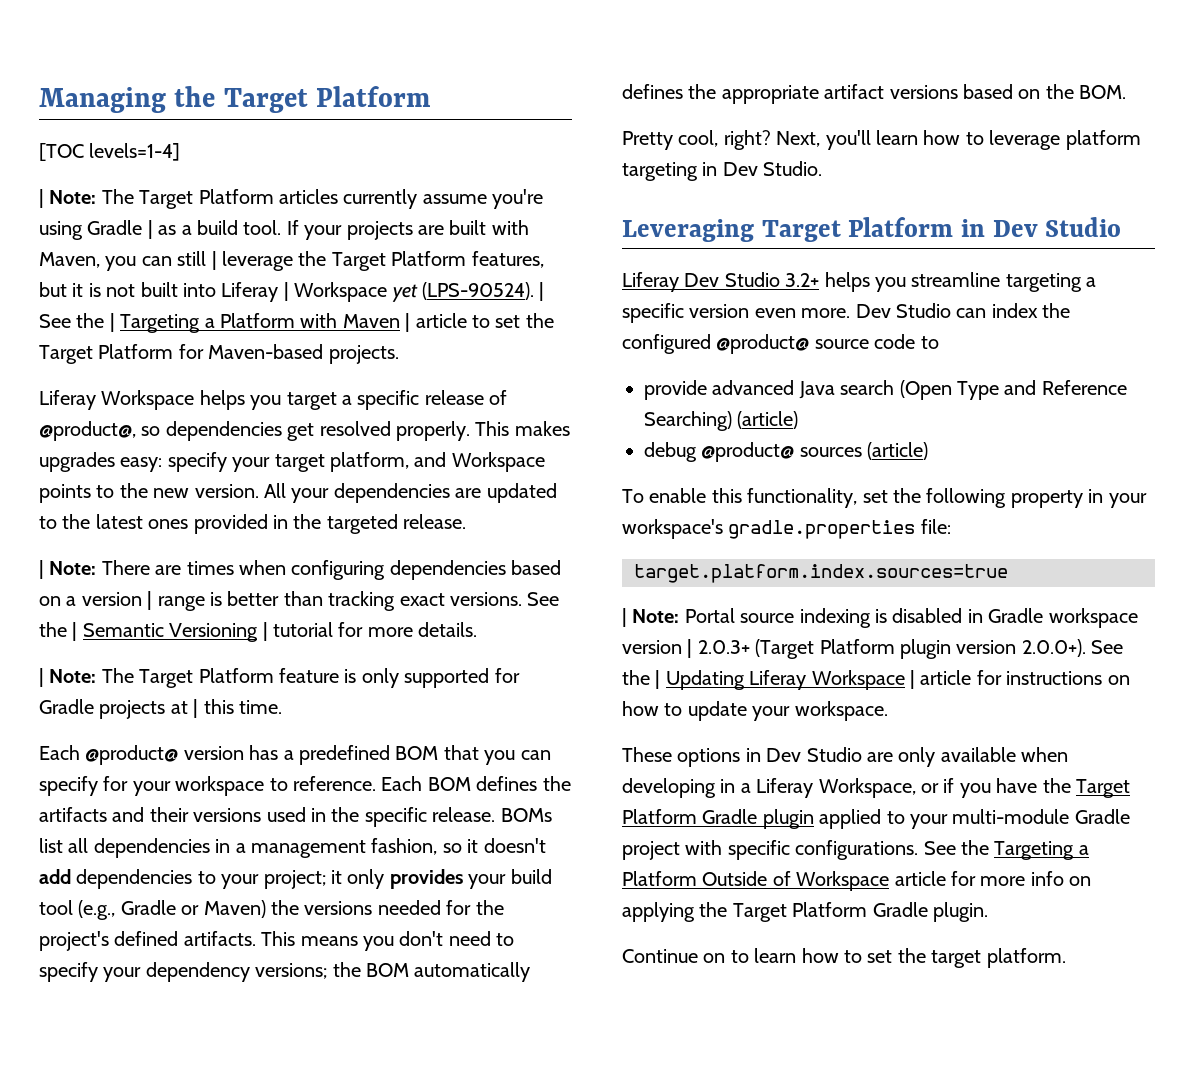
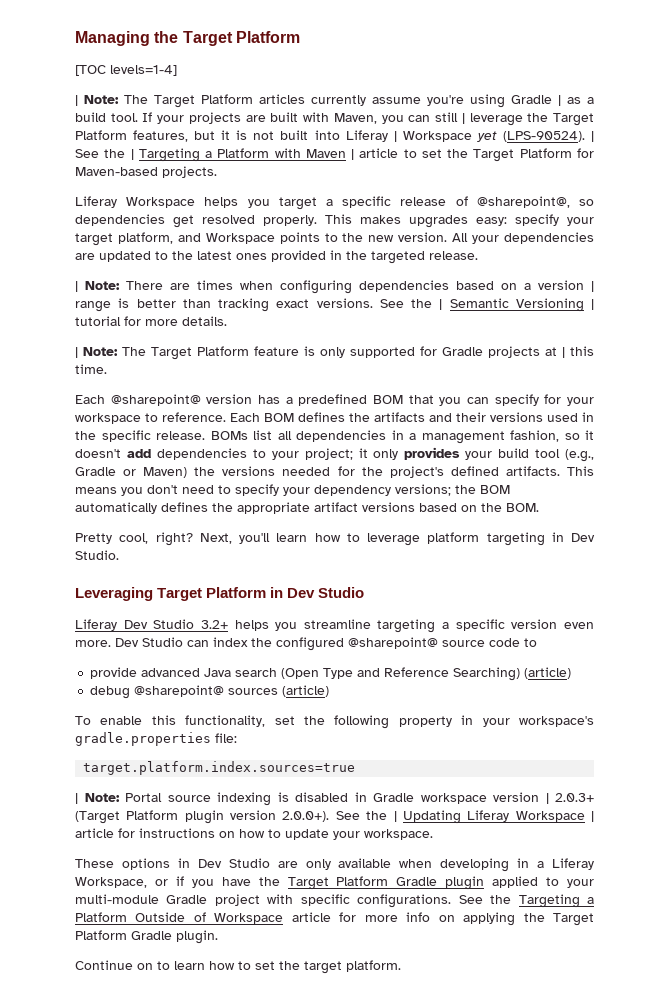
- Liferay Workspace helps you target a specific release of @product@, so dependencies get resolved properly.
+ Liferay Workspace helps you target a specific release of @sharepoint@, so dependencies get resolved properly.
- Each @product@ version has a predefined BOM that you can specify for your workspace to reference.
+ Each @sharepoint@ version has a predefined BOM that you can specify for your workspace to reference.
- Dev Studio can index the configured @product@ source code to
+ Dev Studio can index the configured @sharepoint@ source code to
- debug @product@ sources (article)
+ debug @sharepoint@ sources (article)

